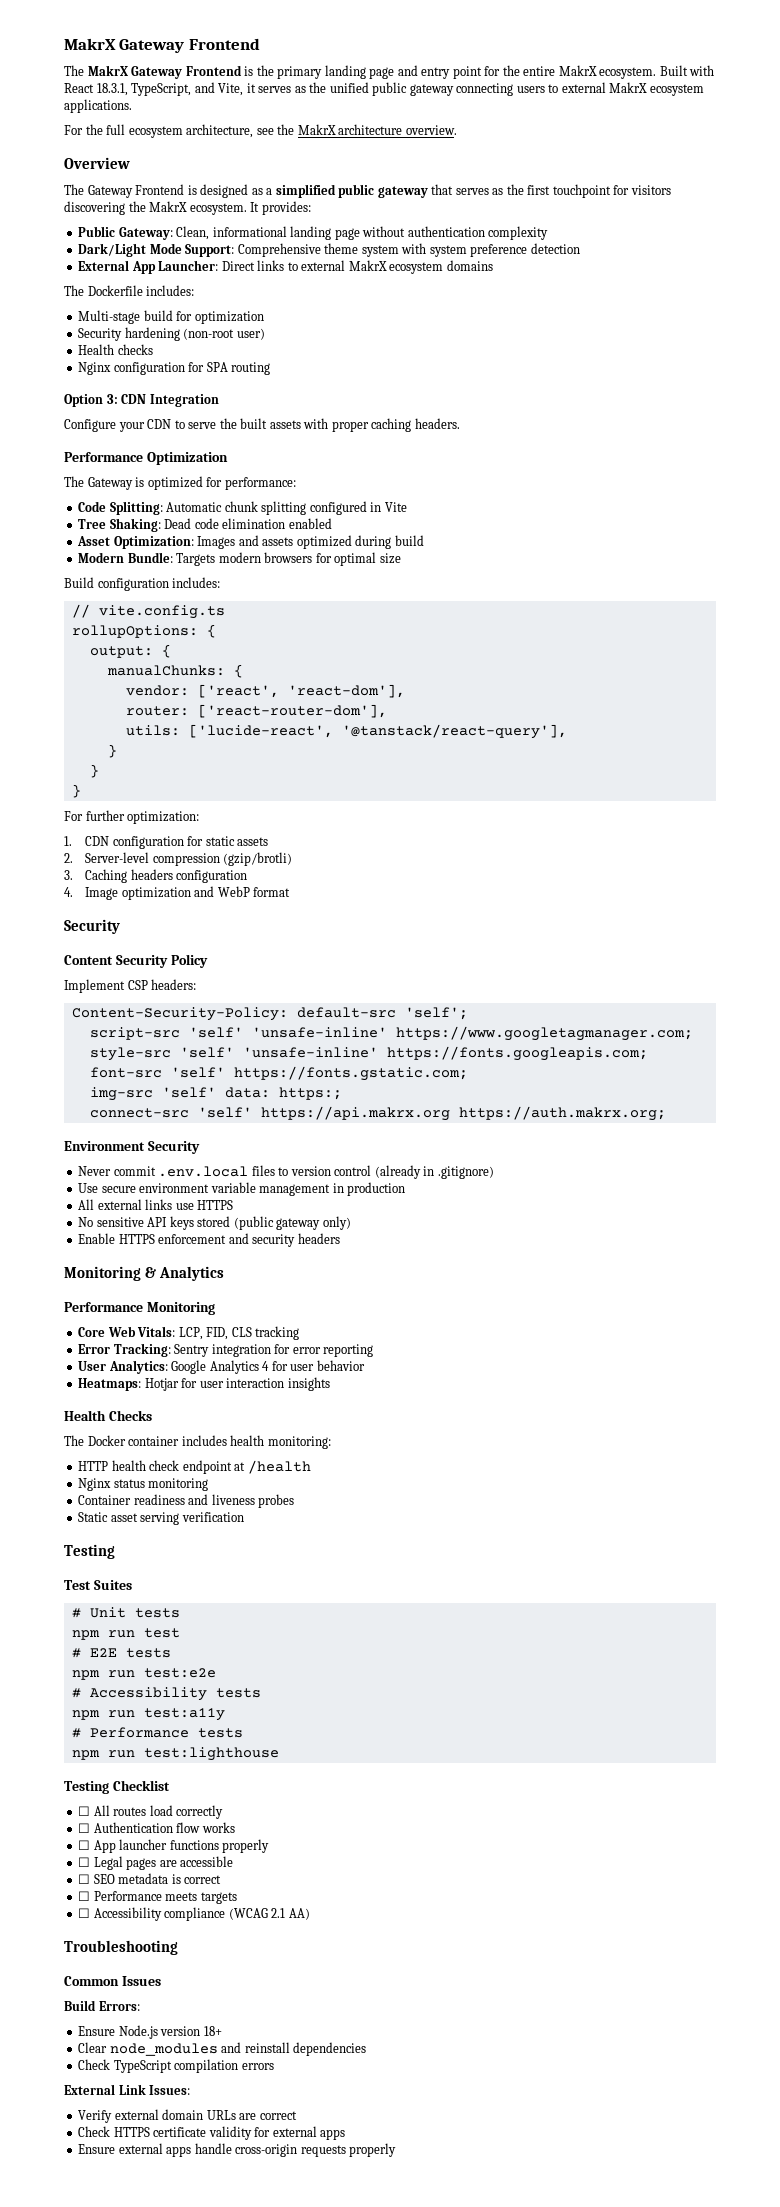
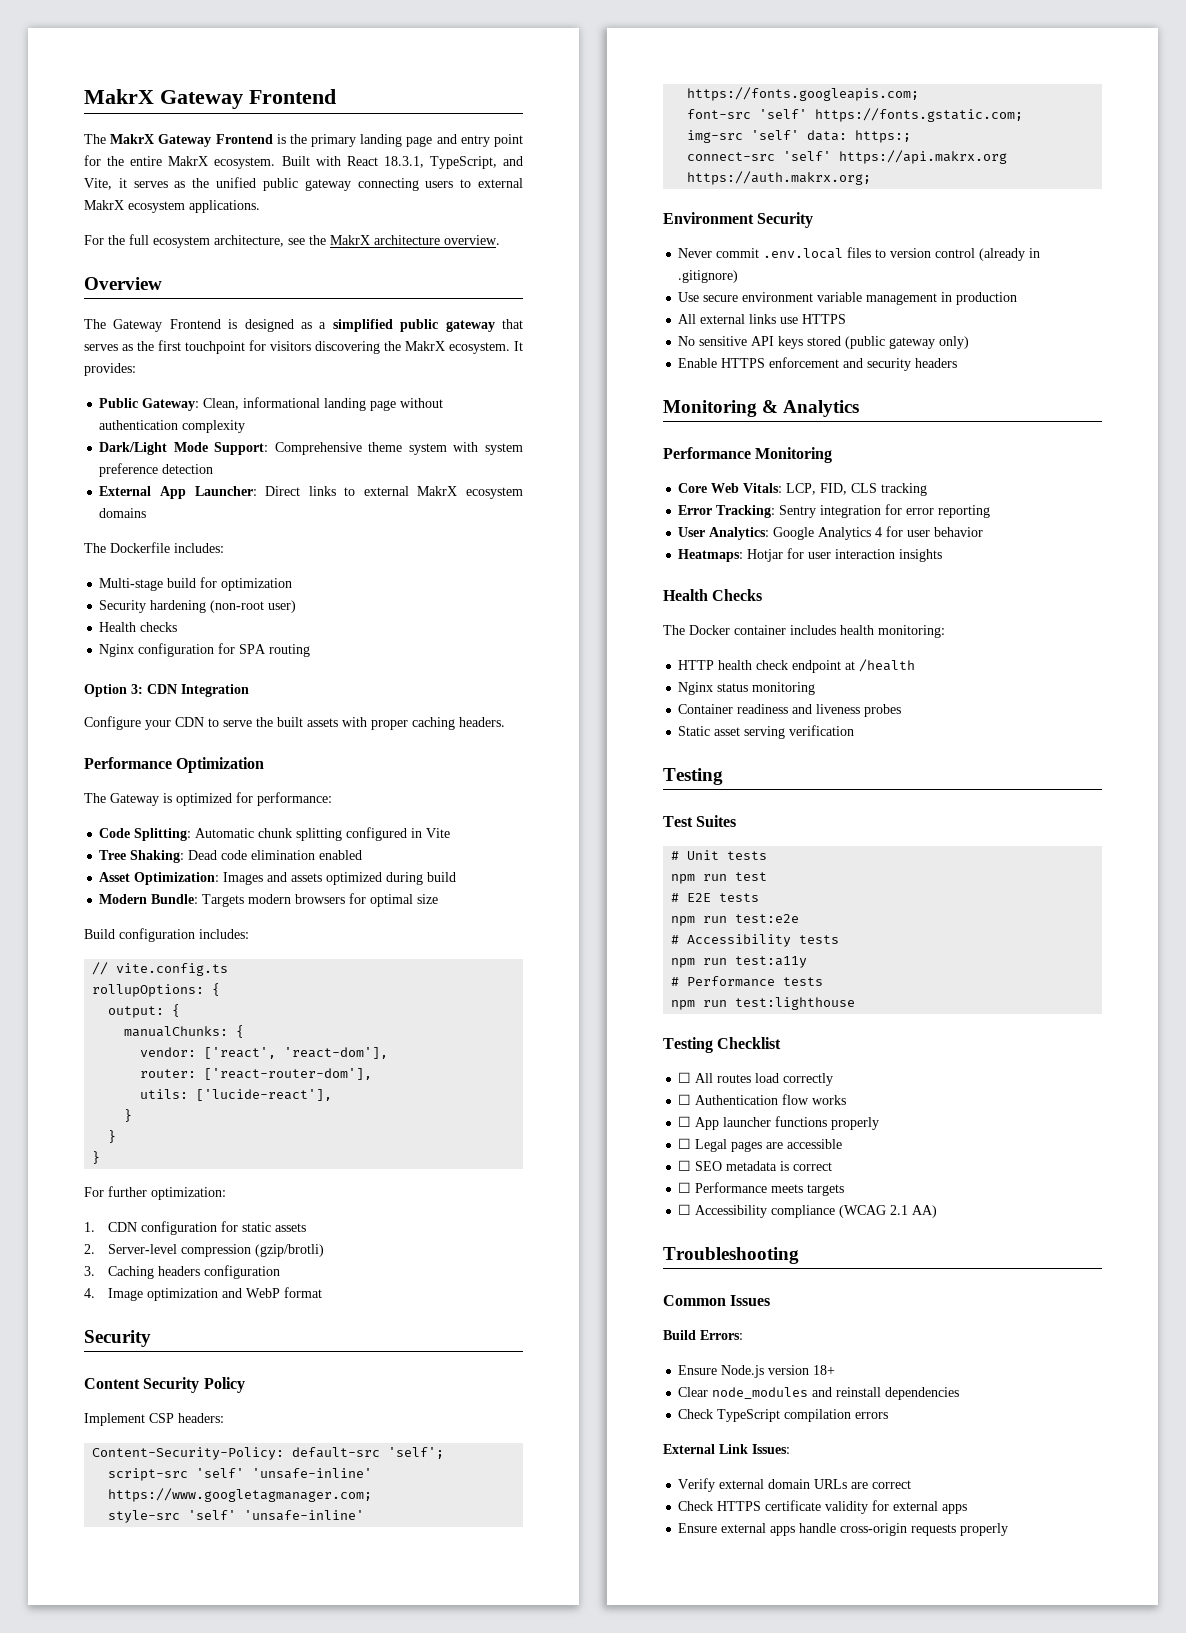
- utils: ['lucide-react', '@tanstack/react-query'],
+ utils: ['lucide-react'],

